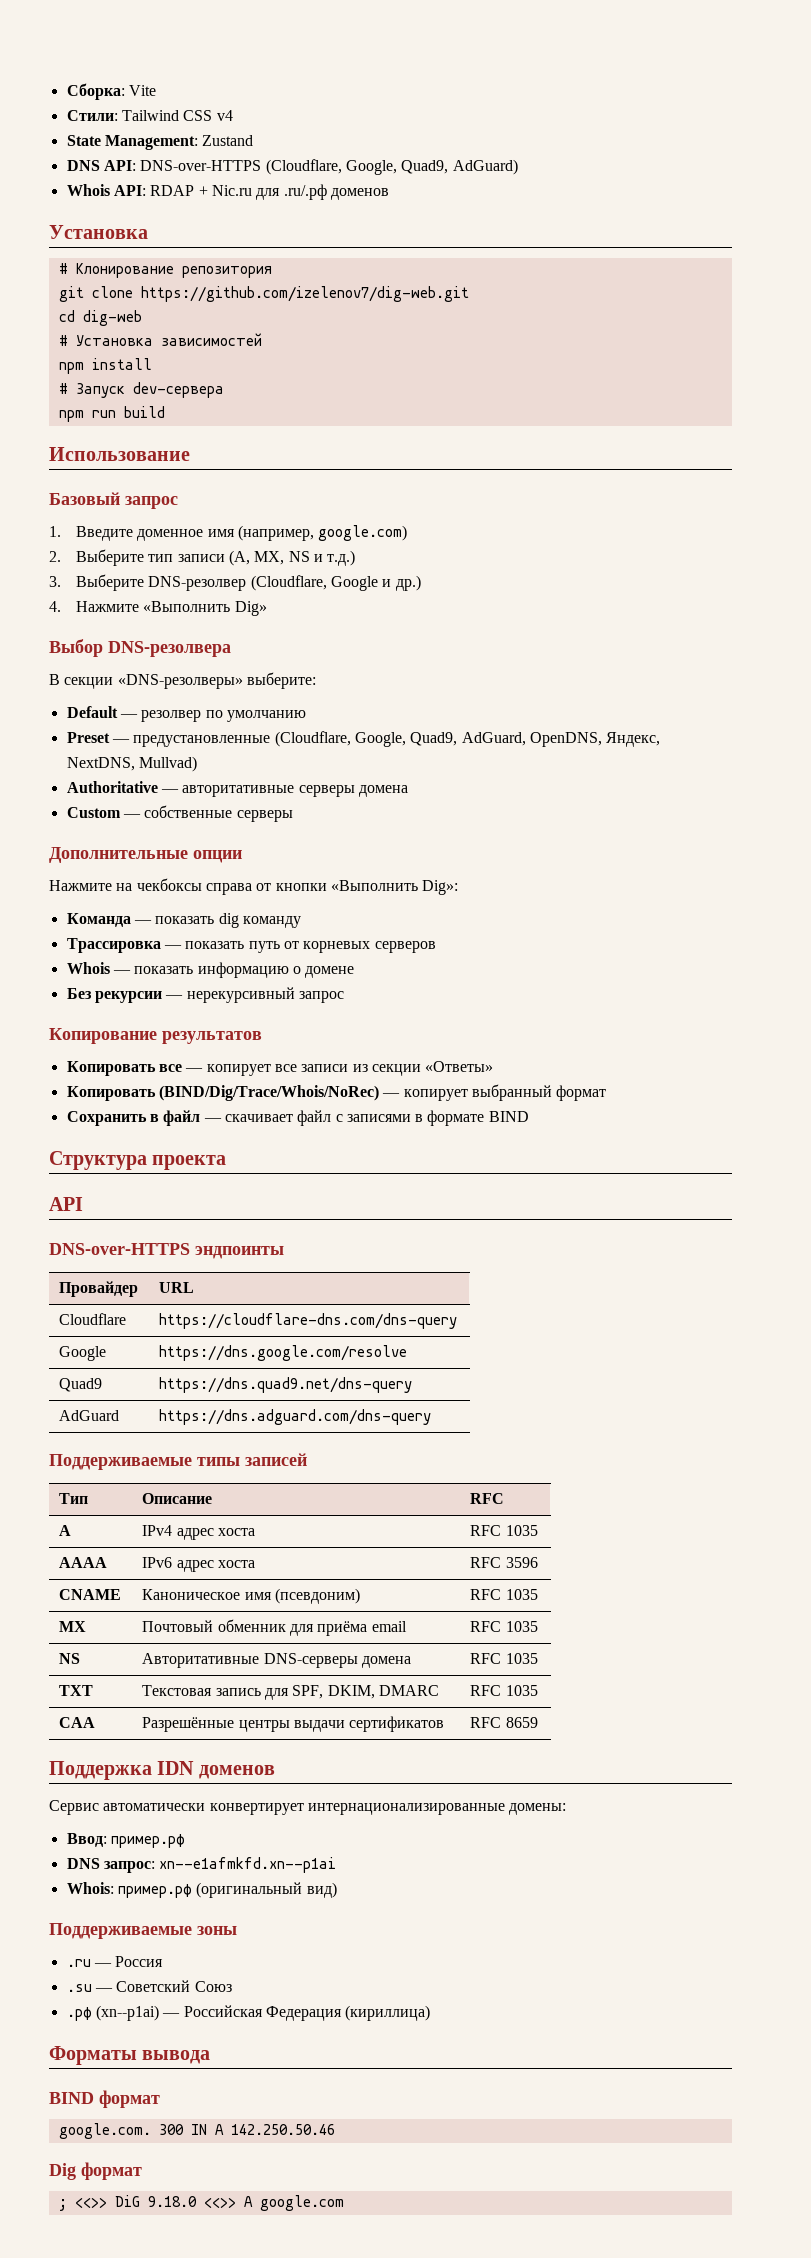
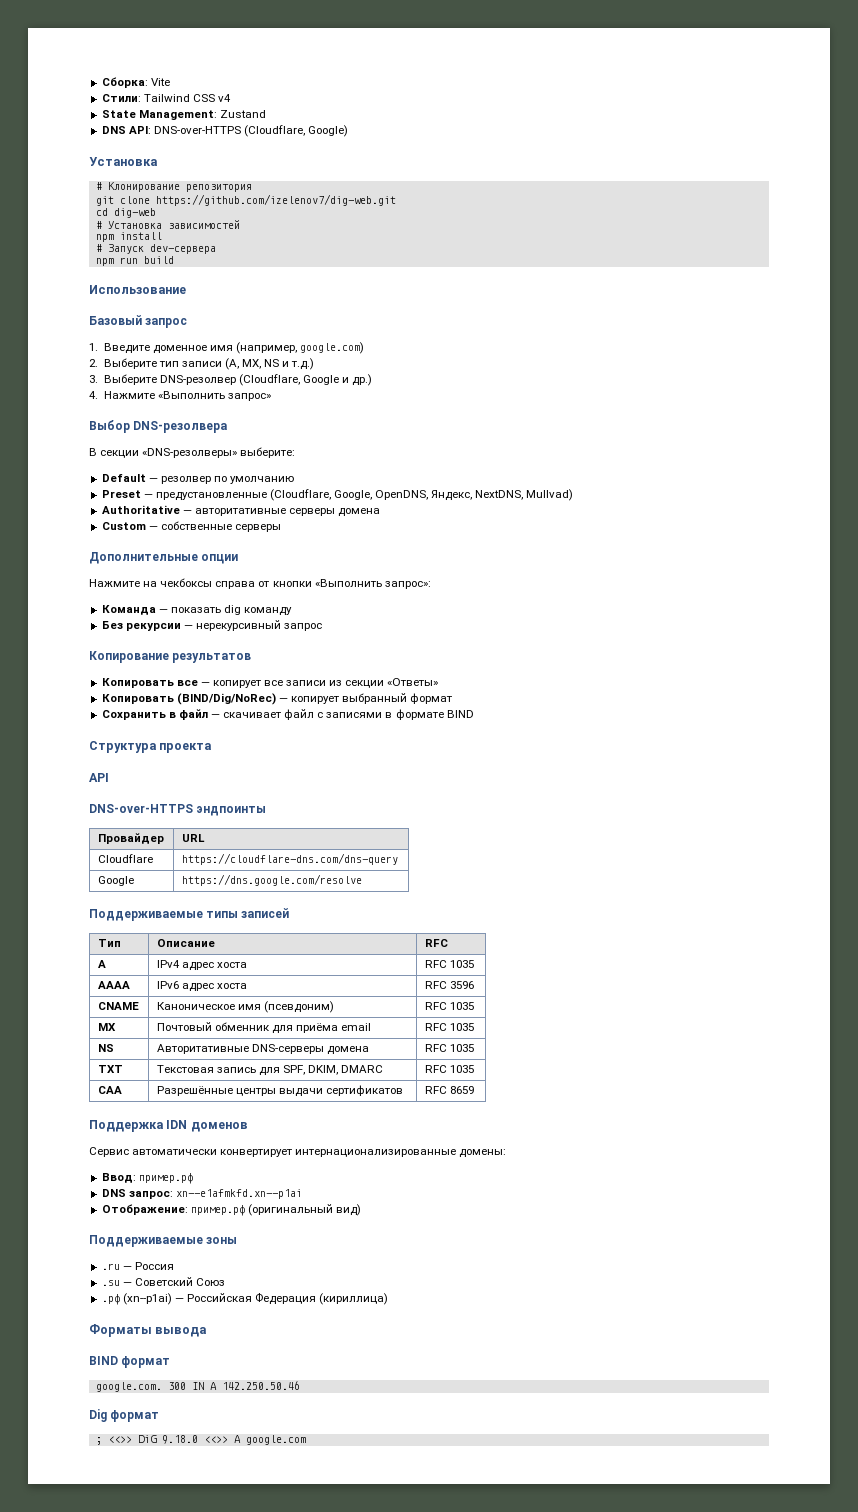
- DNS API: DNS-over-HTTPS (Cloudflare, Google, Quad9, AdGuard)
- Whois API: RDAP + Nic.ru для .ru/.рф доменов
+ DNS API: DNS-over-HTTPS (Cloudflare, Google)
- 4. Нажмите «Выполнить Dig»
+ 4. Нажмите «Выполнить запрос»
- Preset — предустановленные (Cloudflare, Google, Quad9, AdGuard, OpenDNS, Яндекс, NextDNS, Mullvad)
+ Preset — предустановленные (Cloudflare, Google, OpenDNS, Яндекс, NextDNS, Mullvad)
- Нажмите на чекбоксы справа от кнопки «Выполнить Dig»:
+ Нажмите на чекбоксы справа от кнопки «Выполнить запрос»:
- Трассировка — показать путь от корневых серверов
- Whois — показать информацию о домене
- Копировать (BIND/Dig/Trace/Whois/NoRec) — копирует выбранный формат
+ Копировать (BIND/Dig/NoRec) — копирует выбранный формат
- Quad9 | https://dns.quad9.net/dns-query
- AdGuard | https://dns.adguard.com/dns-query
- Whois: пример.рф (оригинальный вид)
+ Отображение: пример.рф (оригинальный вид)

